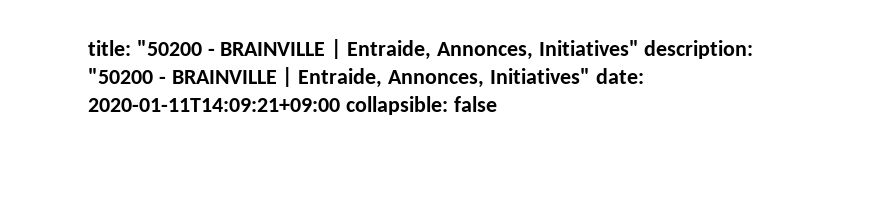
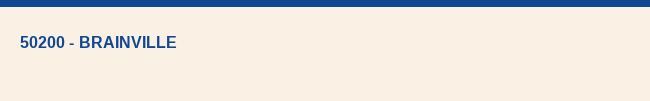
- title: "50200 - BRAINVILLE | Entraide, Annonces, Initiatives" description: "50200 - BRAINVILLE | Entraide, Annonces, Initiatives" date: 2020-01-11T14:09:21+09:00 collapsible: false
+ 50200 - BRAINVILLE

